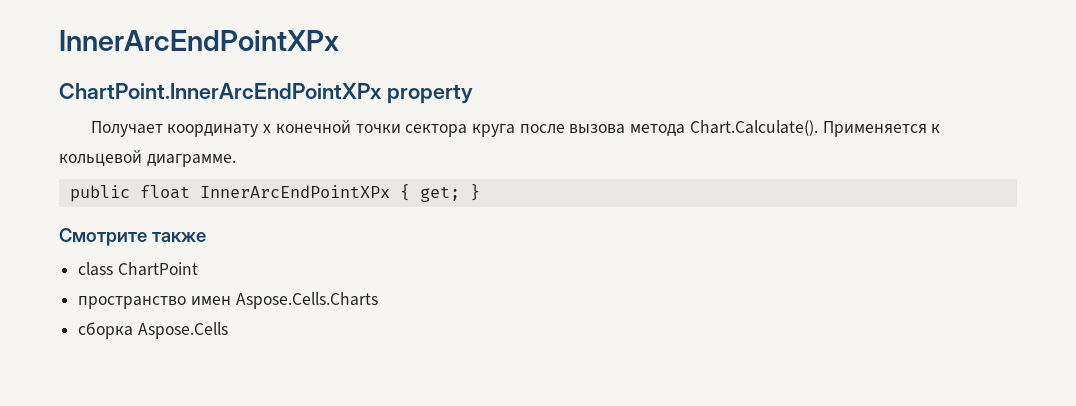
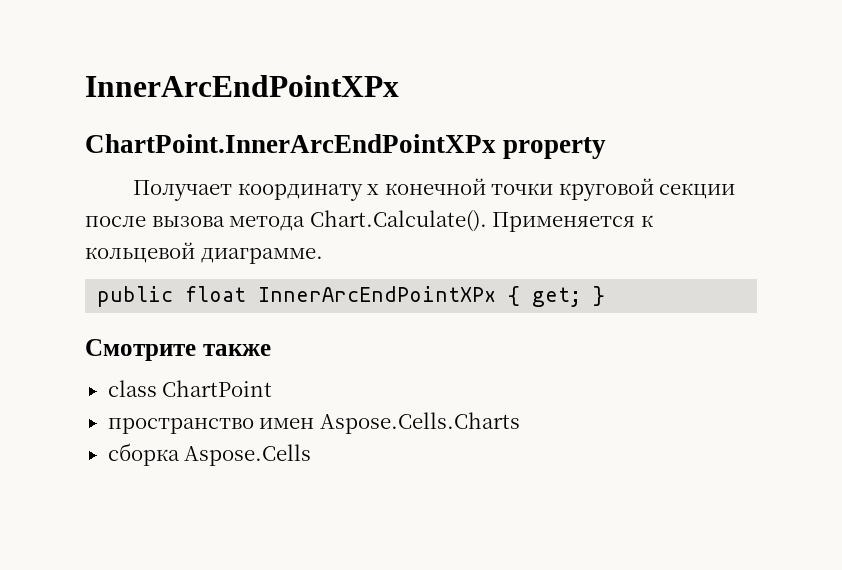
- Получает координату x конечной точки сектора круга после вызова метода Chart.Calculate(). Применяется к кольцевой диаграмме.
+ Получает координату x конечной точки круговой секции после вызова метода Chart.Calculate(). Применяется к кольцевой диаграмме.

